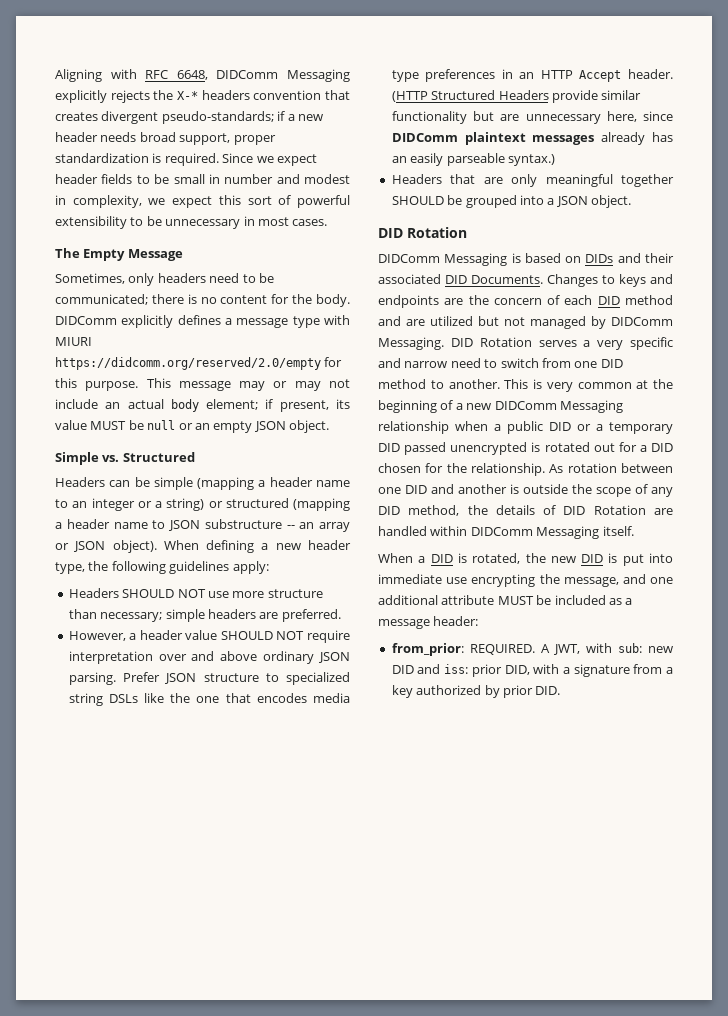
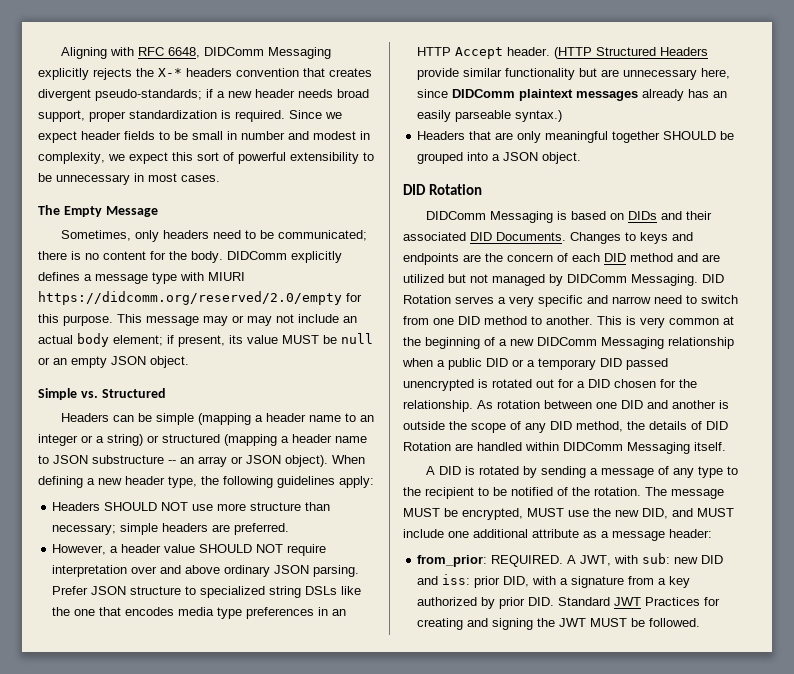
- When a DID is rotated, the new DID is put into immediate use encrypting the message, and one additional attribute MUST be included as a message header:
+ A DID is rotated by sending a message of any type to the recipient to be notified of the rotation. The message MUST be encrypted, MUST use the new DID, and MUST include one additional attribute as a message header:
- A JWT, with sub: new DID and iss: prior DID, with a signature from a key authorized by prior DID.
+ A JWT, with sub: new DID and iss: prior DID, with a signature from a key authorized by prior DID. Standard JWT Practices for creating and signing the JWT MUST be followed.

